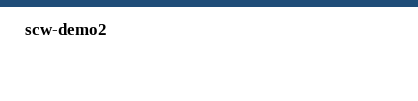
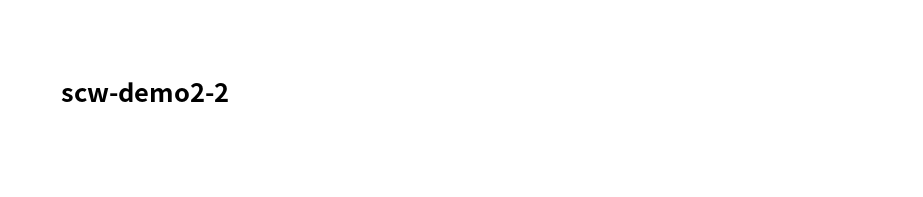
- scw-demo2
+ scw-demo2-2

